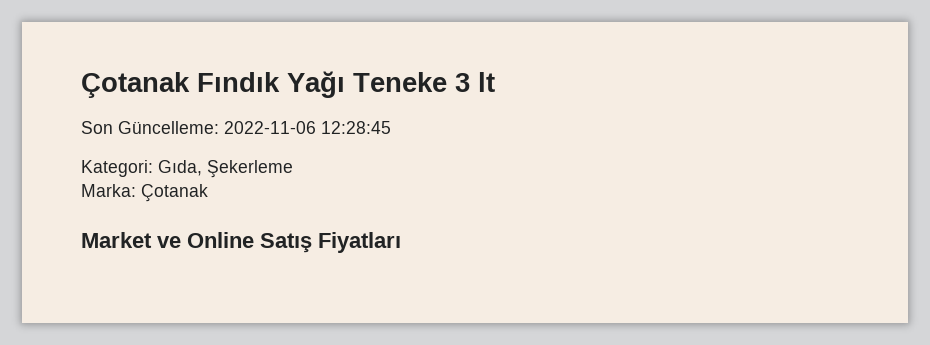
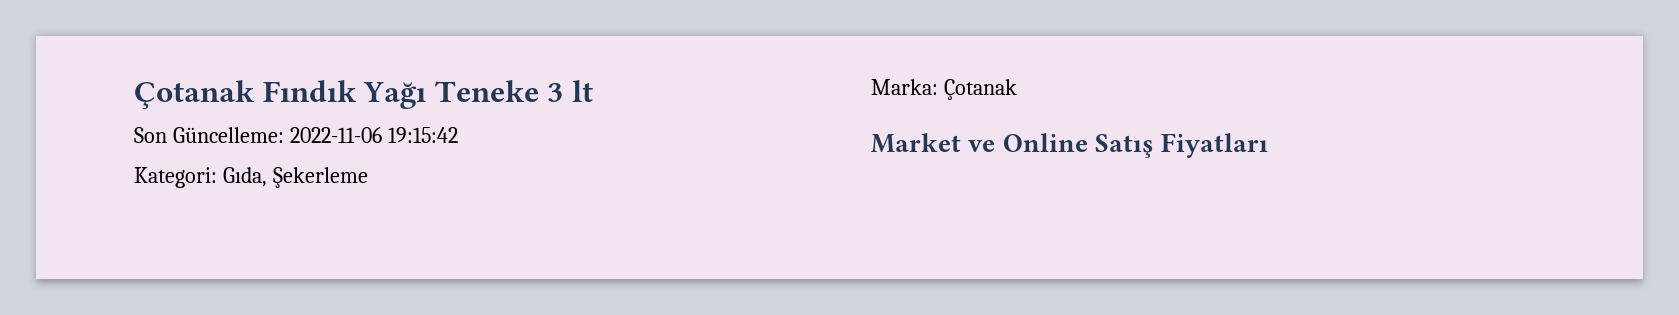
- Son Güncelleme: 2022-11-06 12:28:45
+ Son Güncelleme: 2022-11-06 19:15:42

